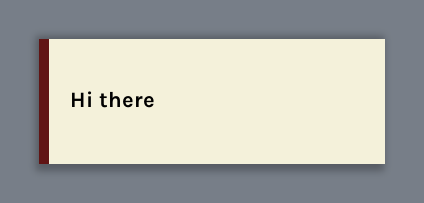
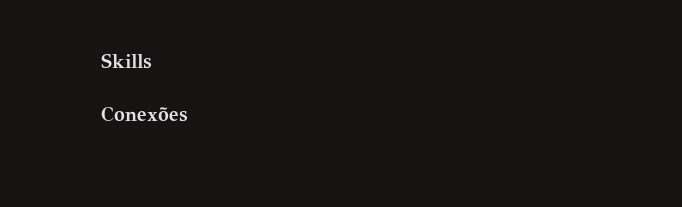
- Hi there
+ Skills
+ Conexões

